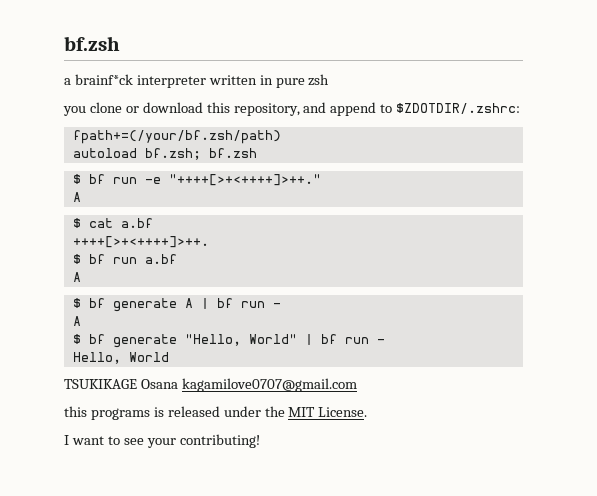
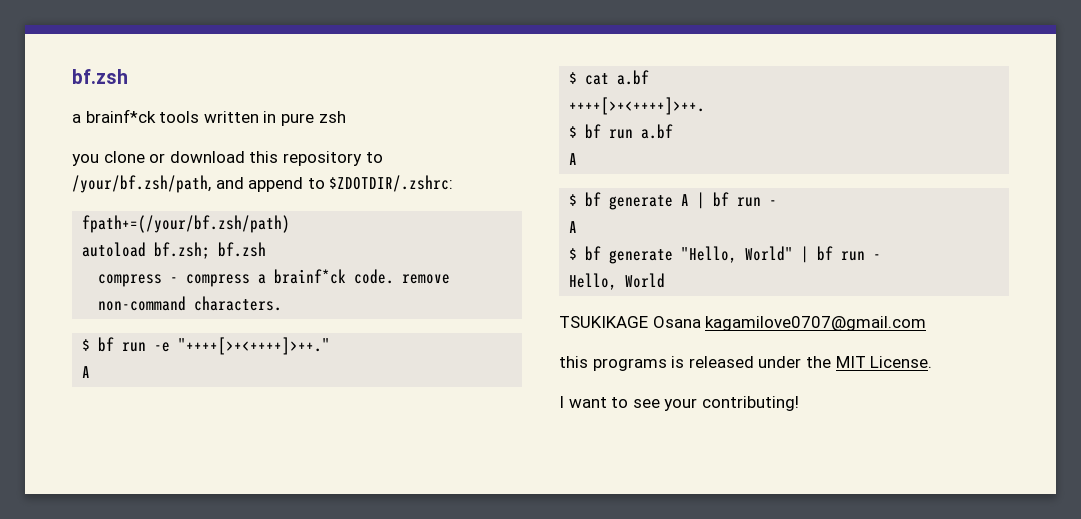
- a brainf*ck interpreter written in pure zsh
+ a brainf*ck tools written in pure zsh
- you clone or download this repository, and append to $ZDOTDIR/.zshrc:
+ you clone or download this repository to /your/bf.zsh/path, and append to $ZDOTDIR/.zshrc:
+ compress - compress a brainf*ck code. remove non-command characters.

